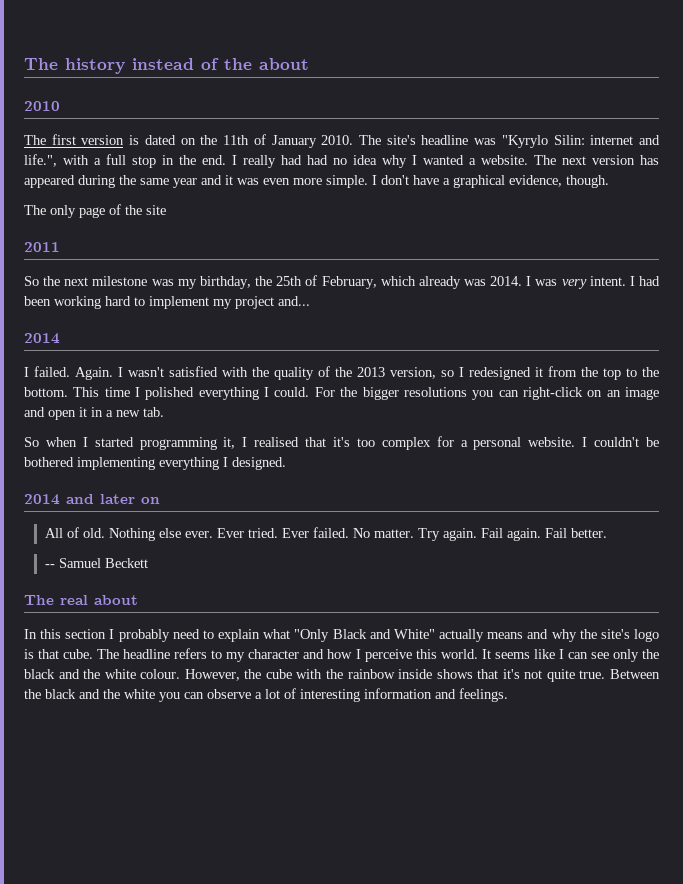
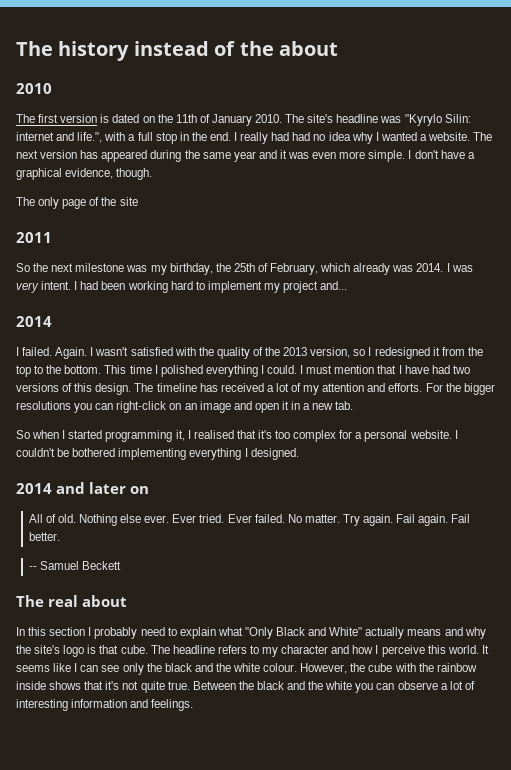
+ I must mention that I have had two versions of this design. The timeline has received a lot of my attention and efforts.

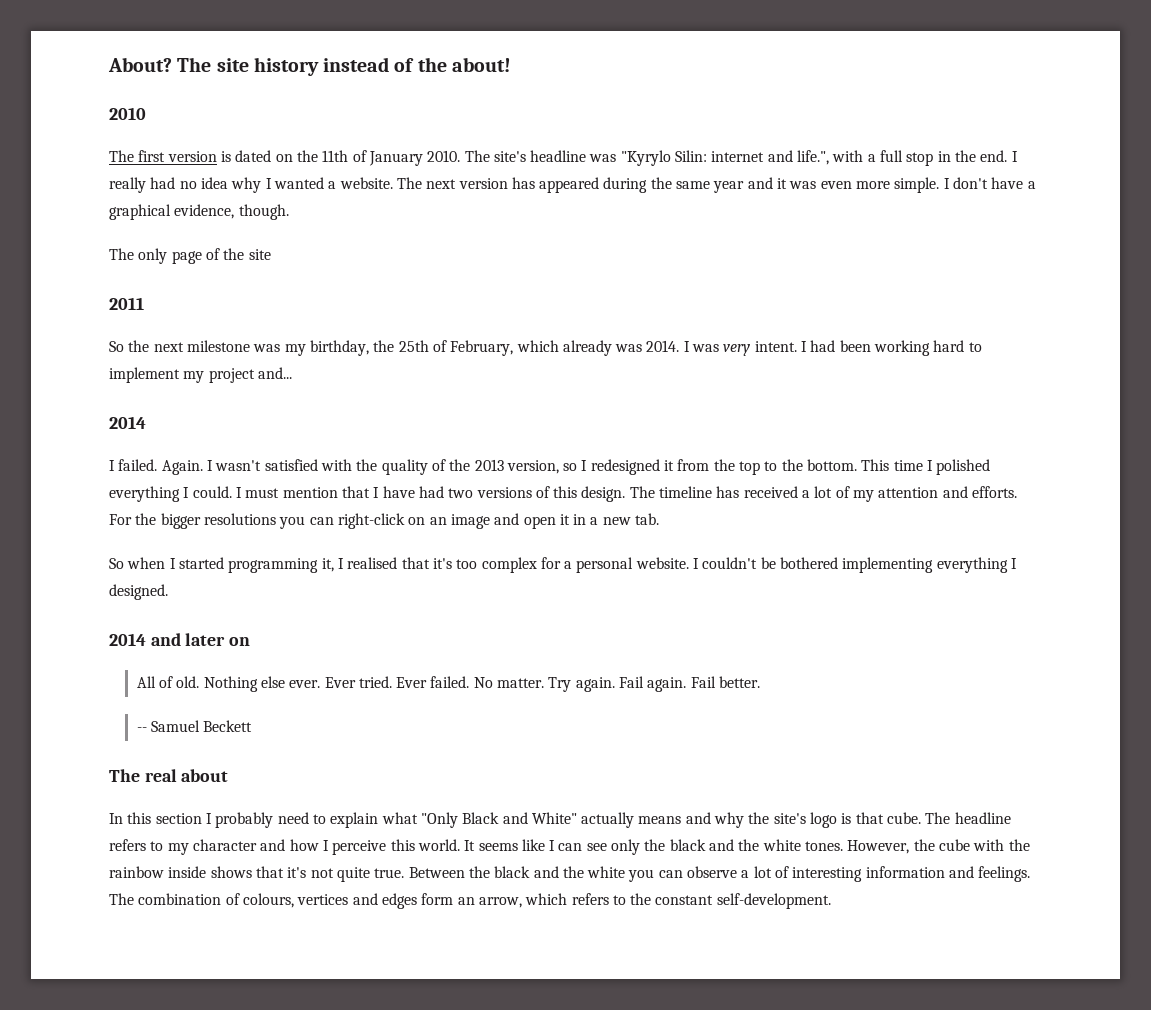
- The history instead of the about
+ About? The site history instead of the about!
- I really had had no idea why I wanted a website.
+ I really had no idea why I wanted a website.
- It seems like I can see only the black and the white colour.
+ It seems like I can see only the black and the white tones.
+ The combination of colours, vertices and edges form an arrow, which refers to the constant self-development.

